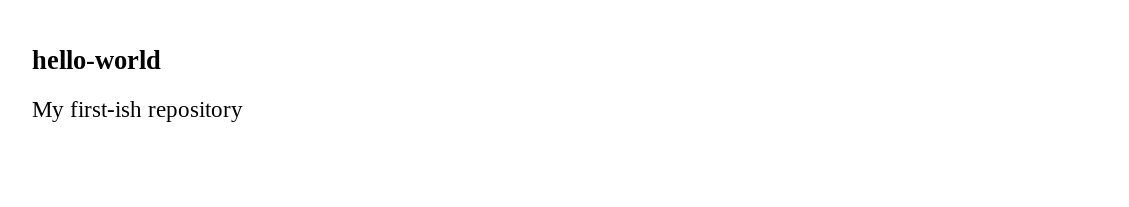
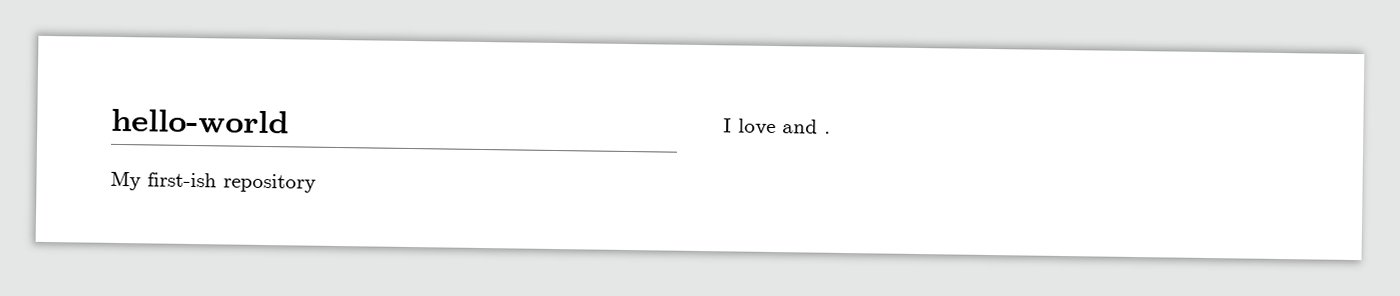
+ I love and .

